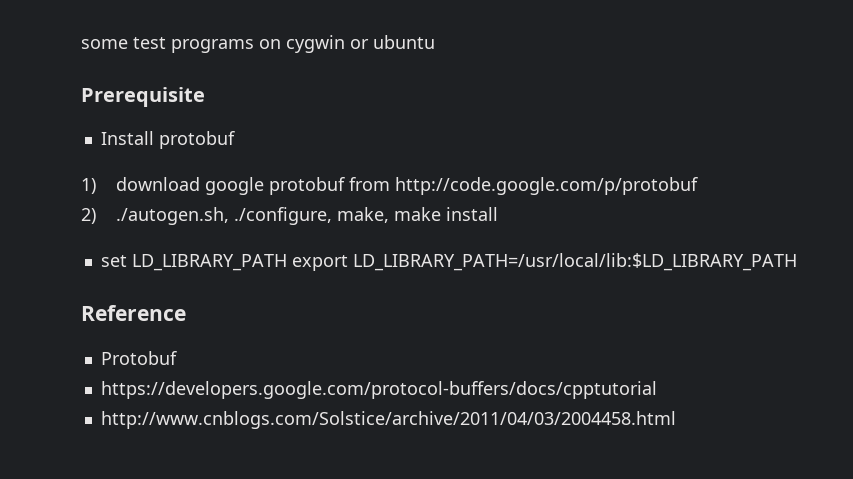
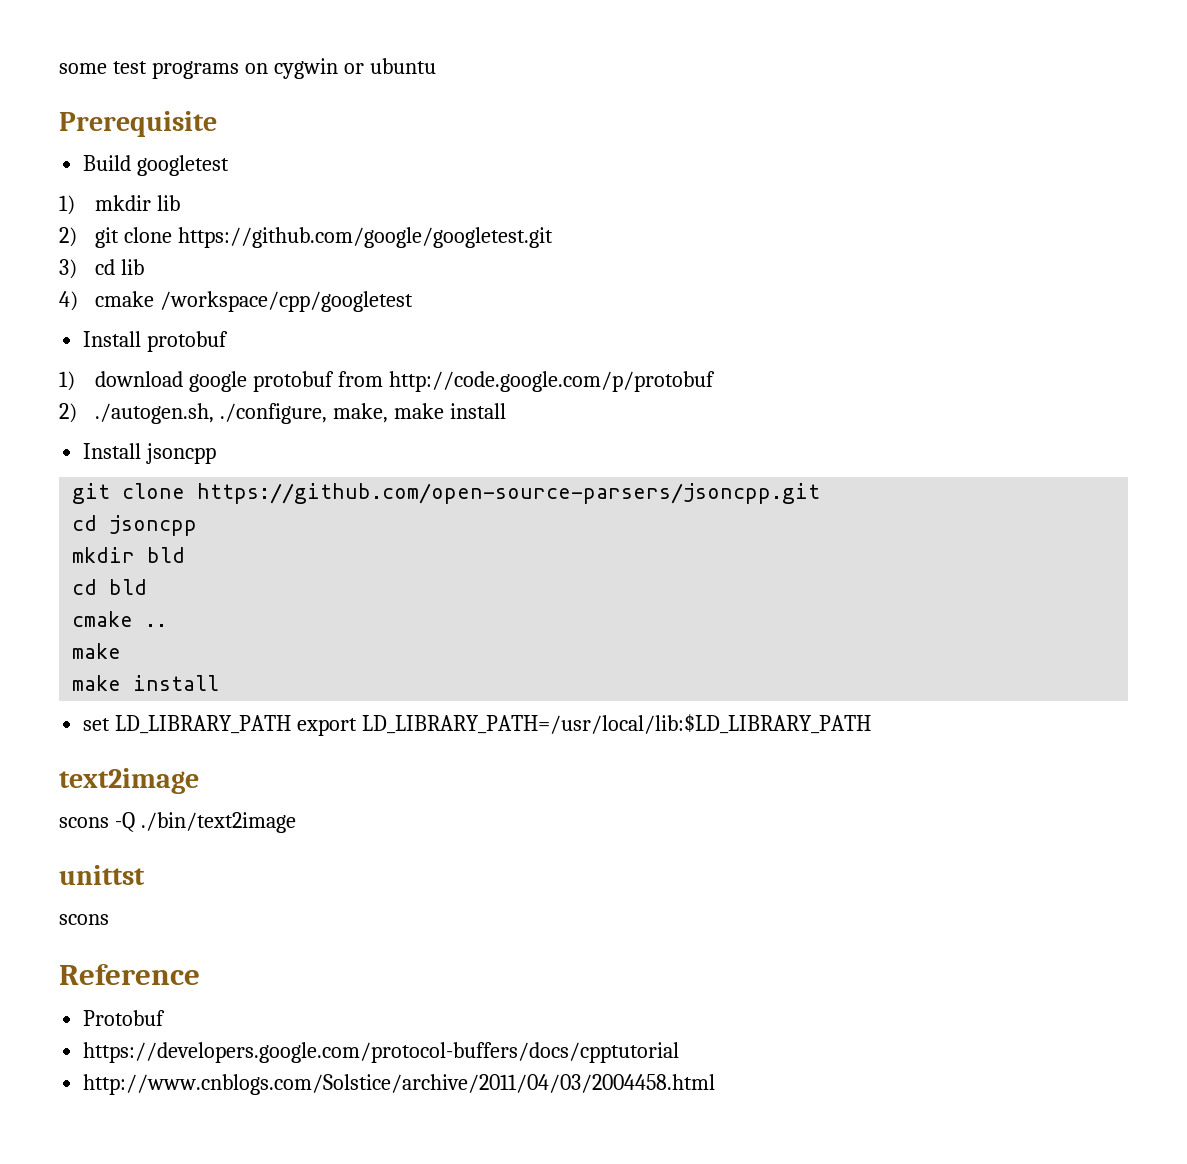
+ Build googletest
+ 1) mkdir lib
+ 2) git clone https://github.com/google/googletest.git
+ 3) cd lib
+ 4) cmake /workspace/cpp/googletest
+ Install jsoncpp
+ git clone https://github.com/open-source-parsers/jsoncpp.git
+ cd jsoncpp
+ mkdir bld
+ cd bld
+ cmake ..
+ make
+ make install
  set LD_LIBRARY_PATH export LD_LIBRARY_PATH=/usr/local/lib:$LD_LIBRARY_PATH
+ text2image
+ scons -Q ./bin/text2image
+ unittst
+ scons

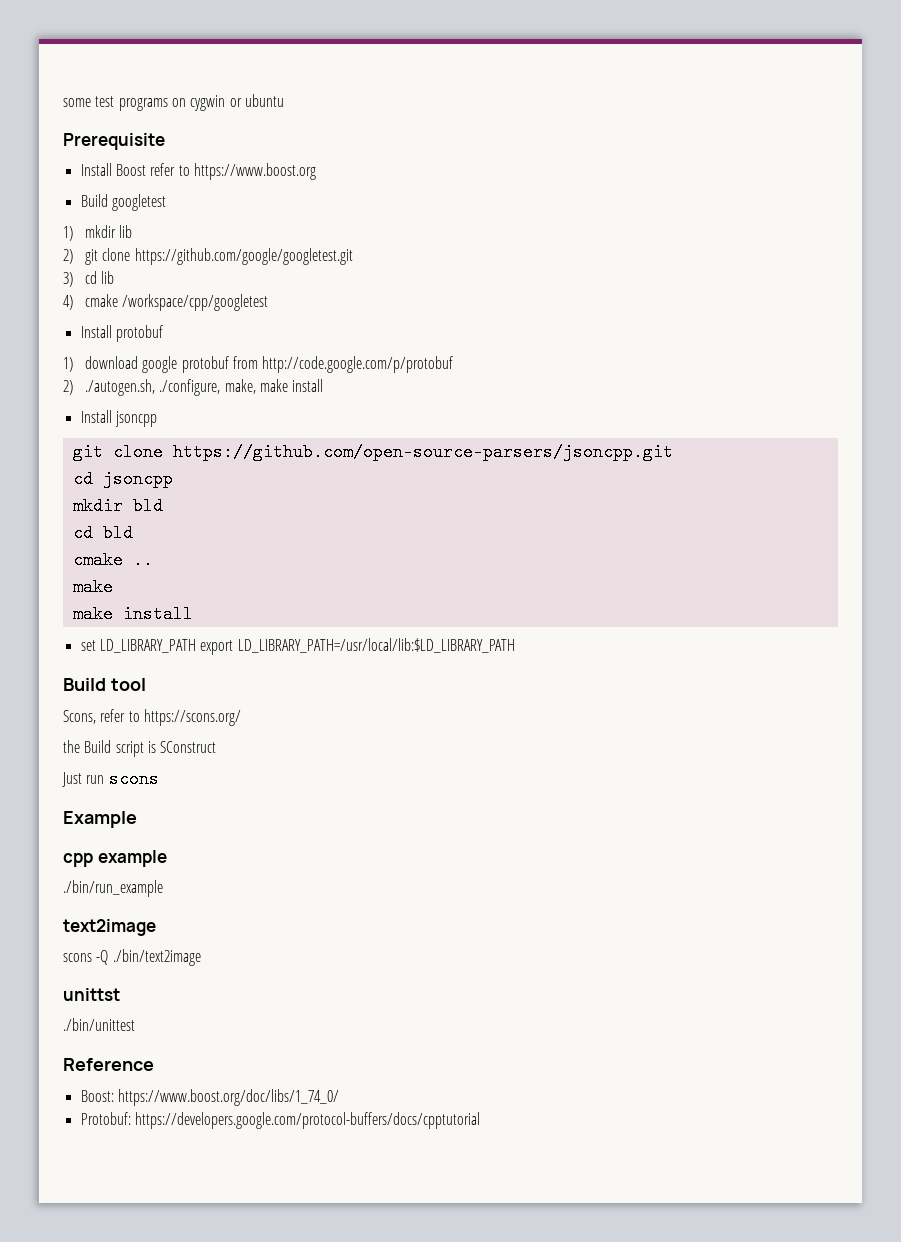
+ Install Boost refer to https://www.boost.org
+ Build tool
+ Scons, refer to https://scons.org/
+ the Build script is SConstruct
+ Just run scons
+ Example
+ cpp example
+ ./bin/run_example
  unittst
- scons
+ ./bin/unittest
- Protobuf
- https://developers.google.com/protocol-buffers/docs/cpptutorial
+ Boost: https://www.boost.org/doc/libs/1_74_0/
+ Protobuf: https://developers.google.com/protocol-buffers/docs/cpptutorial
- http://www.cnblogs.com/Solstice/archive/2011/04/03/2004458.html

